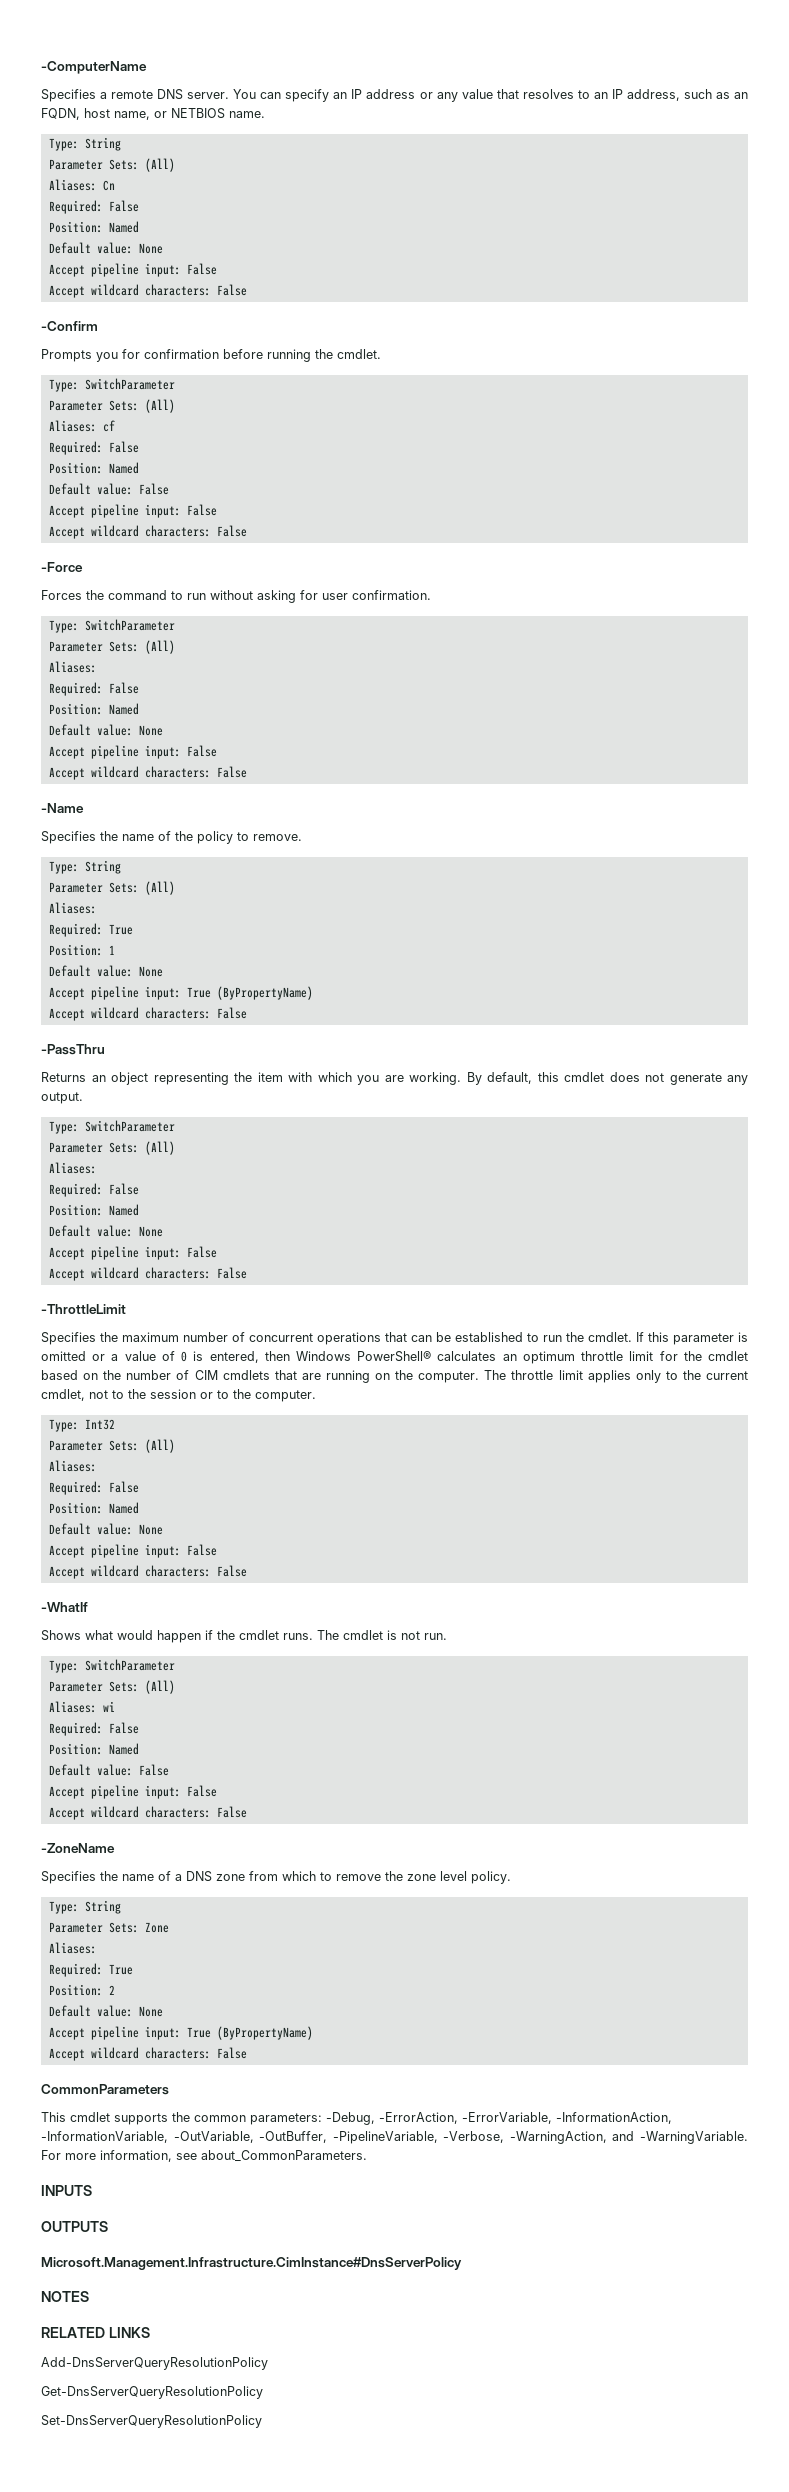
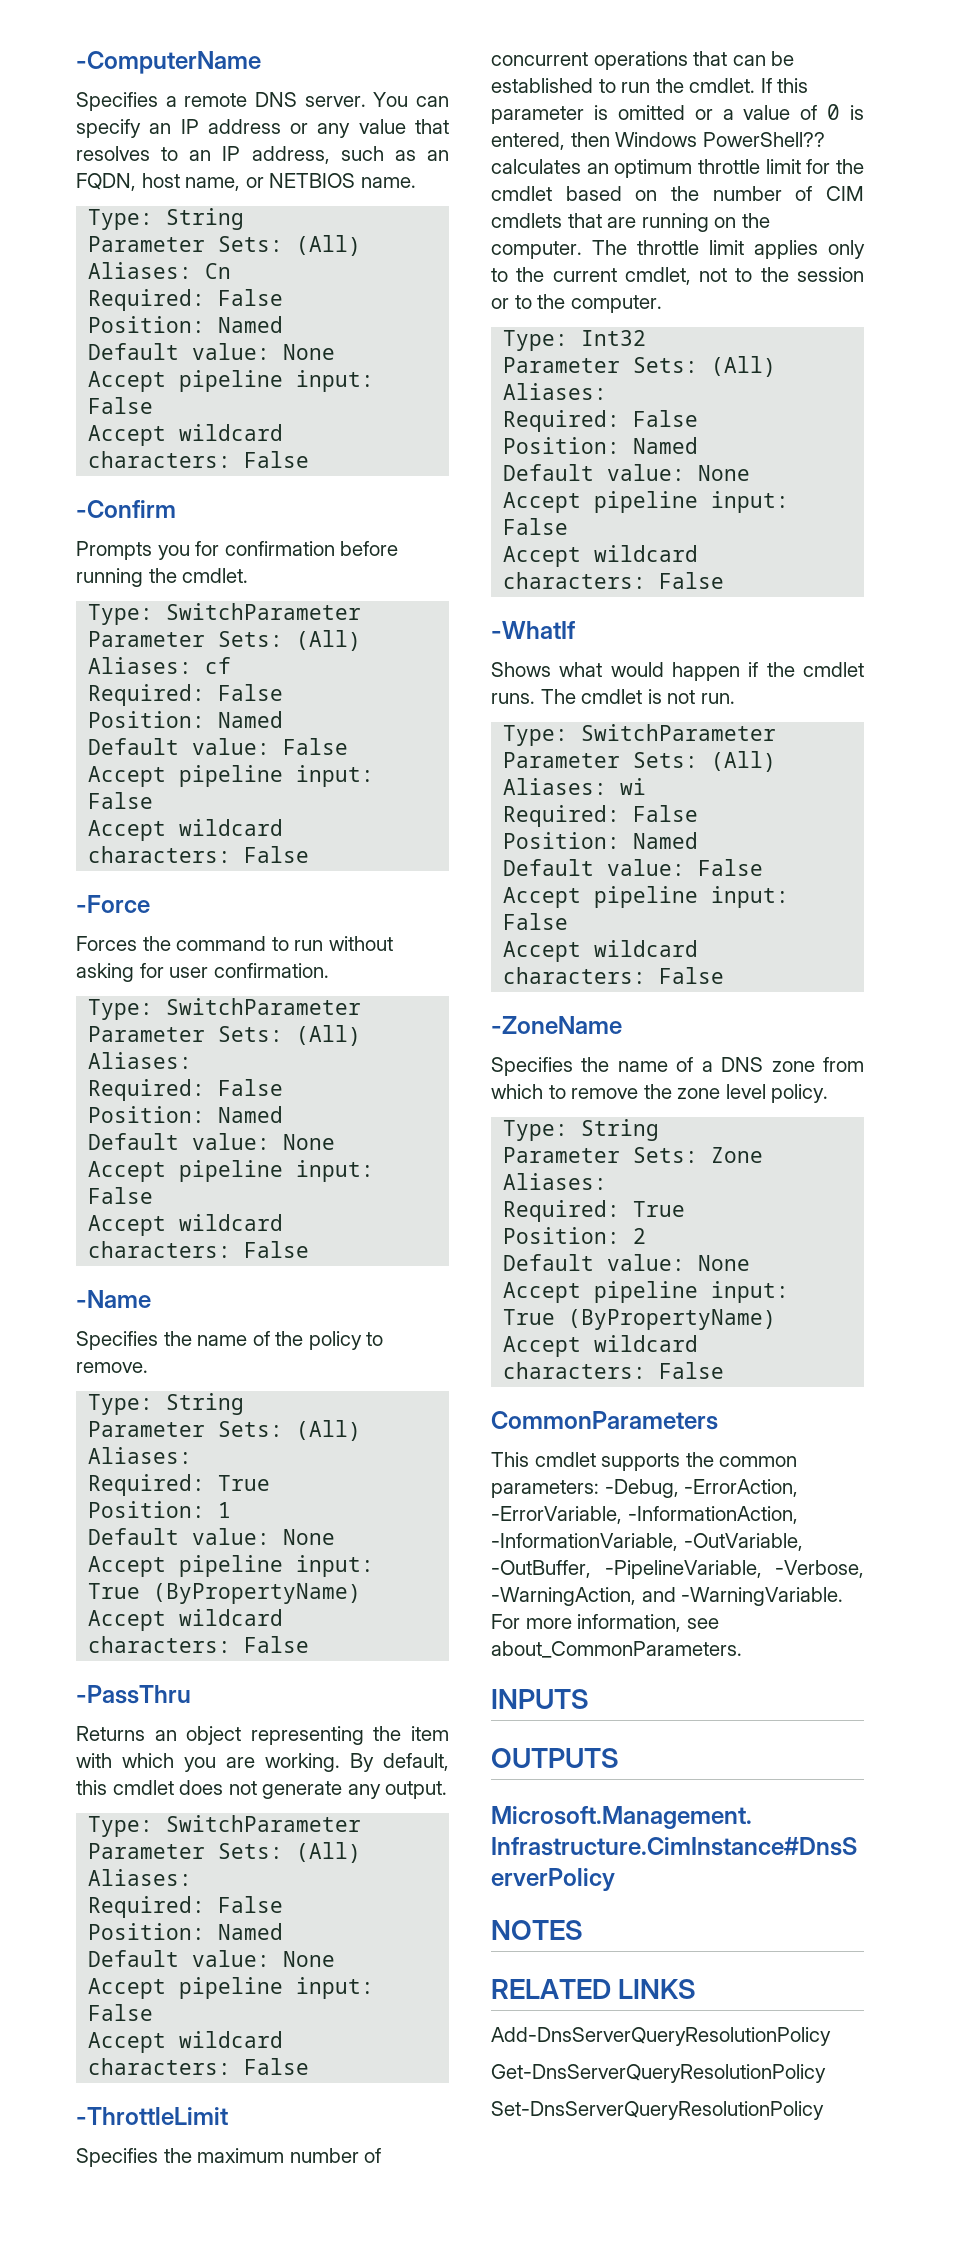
- If this parameter is omitted or a value of 0 is entered, then Windows PowerShell® calculates an optimum throttle limit for the cmdlet based on the number of CIM cmdlets that are running on the computer.
+ If this parameter is omitted or a value of 0 is entered, then Windows PowerShell?? calculates an optimum throttle limit for the cmdlet based on the number of CIM cmdlets that are running on the computer.

